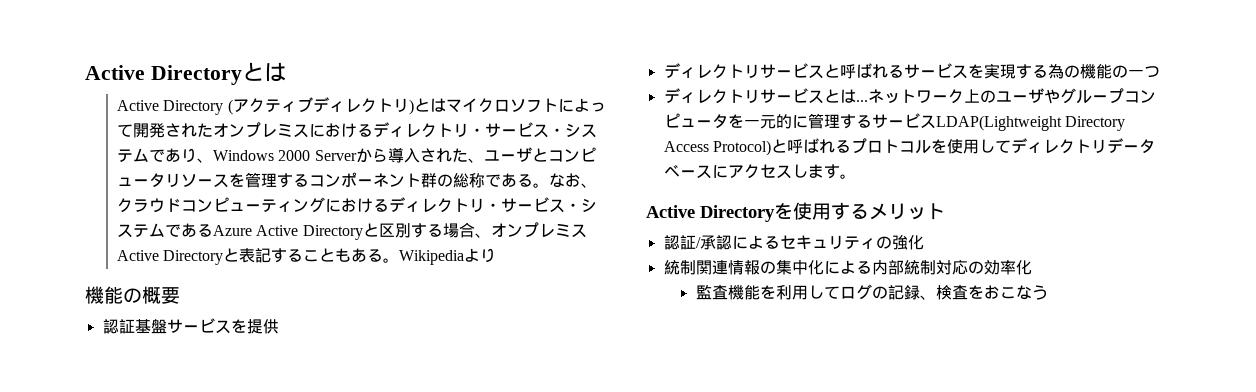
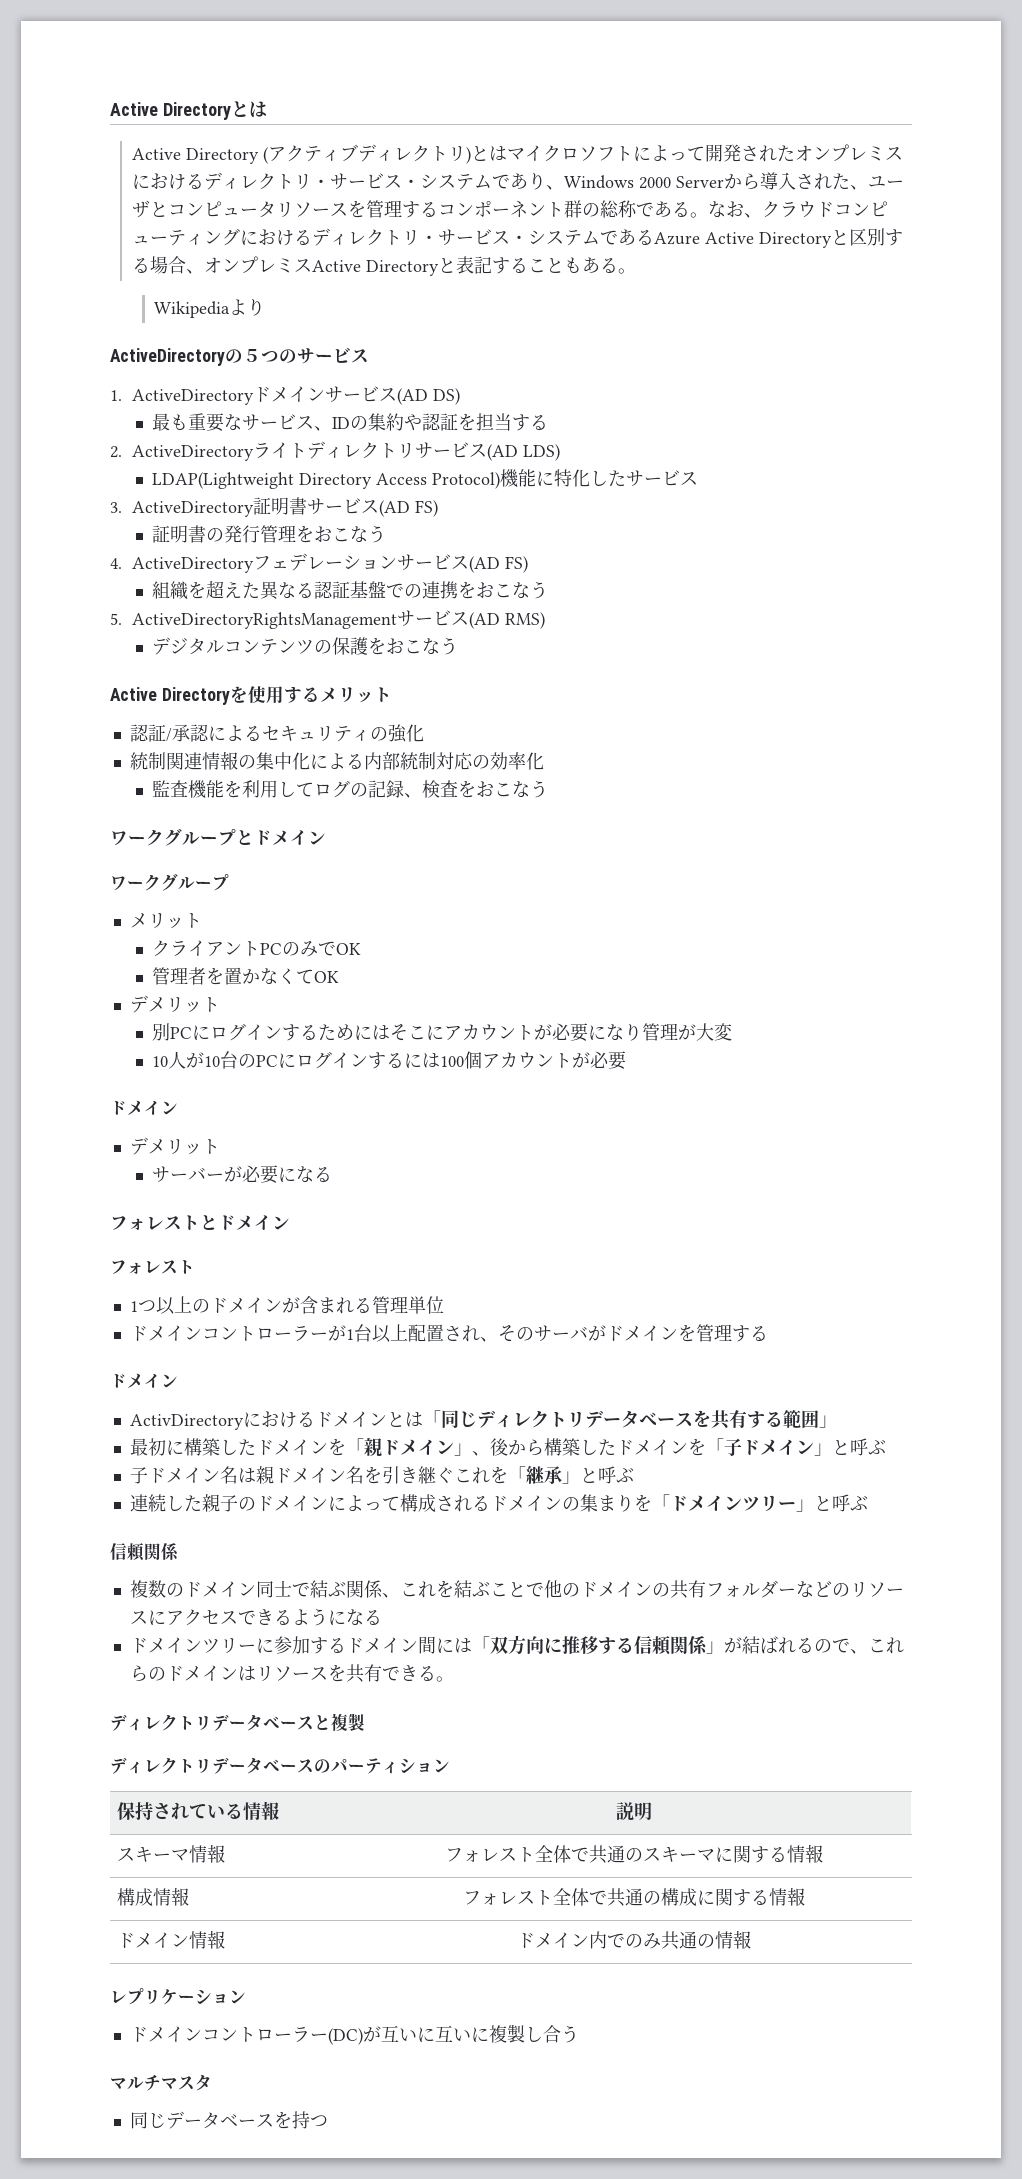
- なお、クラウドコンピューティングにおけるディレクトリ・サービス・システムであるAzure Active Directoryと区別する場合、オンプレミスActive Directoryと表記することもある。Wikipediaより
+ なお、クラウドコンピューティングにおけるディレクトリ・サービス・システムであるAzure Active Directoryと区別する場合、オンプレミスActive Directoryと表記することもある。
+ Wikipediaより
- 機能の概要
- 認証基盤サービスを提供
- ディレクトリサービスと呼ばれるサービスを実現する為の機能の一つ
- ディレクトリサービスとは...ネットワーク上のユーザやグループコンピュータを一元的に管理するサービスLDAP(Lightweight Directory Access Protocol)と呼ばれるプロトコルを使用してディレクトリデータベースにアクセスします。
+ ActiveDirectoryの５つのサービス
+ 1. ActiveDirectoryドメインサービス(AD DS)
+ 最も重要なサービス、IDの集約や認証を担当する
+ 2. ActiveDirectoryライトディレクトリサービス(AD LDS)
+ LDAP(Lightweight Directory Access Protocol)機能に特化したサービス
+ 3. ActiveDirectory証明書サービス(AD FS)
+ 証明書の発行管理をおこなう
+ 4. ActiveDirectoryフェデレーションサービス(AD FS)
+ 組織を超えた異なる認証基盤での連携をおこなう
+ 5. ActiveDirectoryRightsManagementサービス(AD RMS)
+ デジタルコンテンツの保護をおこなう
+ ワークグループとドメイン
+ ワークグループ
+ メリット
+ クライアントPCのみでOK
+ 管理者を置かなくてOK
+ デメリット
+ 別PCにログインするためにはそこにアカウントが必要になり管理が大変
+ 10人が10台のPCにログインするには100個アカウントが必要
+ ドメイン
+ デメリット
+ サーバーが必要になる
+ フォレストとドメイン
+ フォレスト
+ 1つ以上のドメインが含まれる管理単位
+ ドメインコントローラーが1台以上配置され、そのサーバがドメインを管理する
+ ドメイン
+ ActivDirectoryにおけるドメインとは「同じディレクトリデータベースを共有する範囲」
+ 最初に構築したドメインを「親ドメイン」、後から構築したドメインを「子ドメイン」と呼ぶ
+ 子ドメイン名は親ドメイン名を引き継ぐこれを「継承」と呼ぶ
+ 連続した親子のドメインによって構成されるドメインの集まりを「ドメインツリー」と呼ぶ
+ 信頼関係
+ 複数のドメイン同士で結ぶ関係、これを結ぶことで他のドメインの共有フォルダーなどのリソースにアクセスできるようになる
+ ドメインツリーに参加するドメイン間には「双方向に推移する信頼関係」が結ばれるので、これらのドメインはリソースを共有できる。
+ ディレクトリデータベースと複製
+ ディレクトリデータベースのパーティション
+ 保持されている情報 | 説明
+ スキーマ情報 | フォレスト全体で共通のスキーマに関する情報
+ 構成情報 | フォレスト全体で共通の構成に関する情報
+ ドメイン情報 | ドメイン内でのみ共通の情報
+ レプリケーション
+ ドメインコントローラー(DC)が互いに互いに複製し合う
+ マルチマスタ
+ 同じデータベースを持つ

